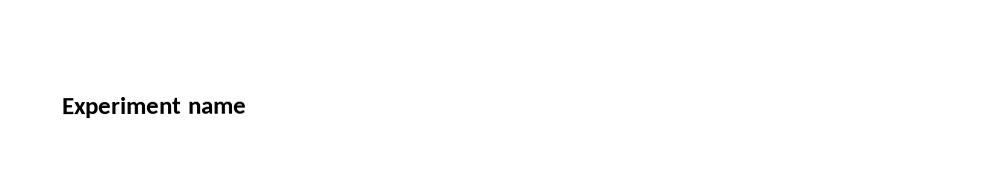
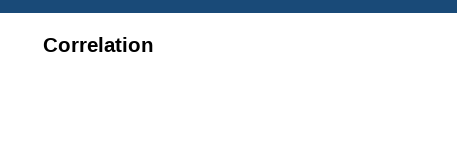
- Experiment name
+ Correlation

